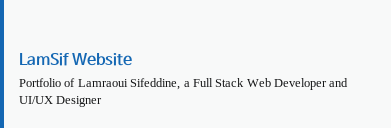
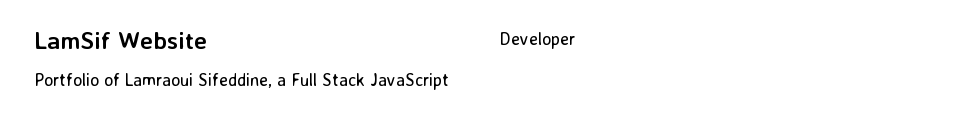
- Portfolio of Lamraoui Sifeddine, a Full Stack Web Developer and UI/UX Designer
+ Portfolio of Lamraoui Sifeddine, a Full Stack JavaScript Developer

